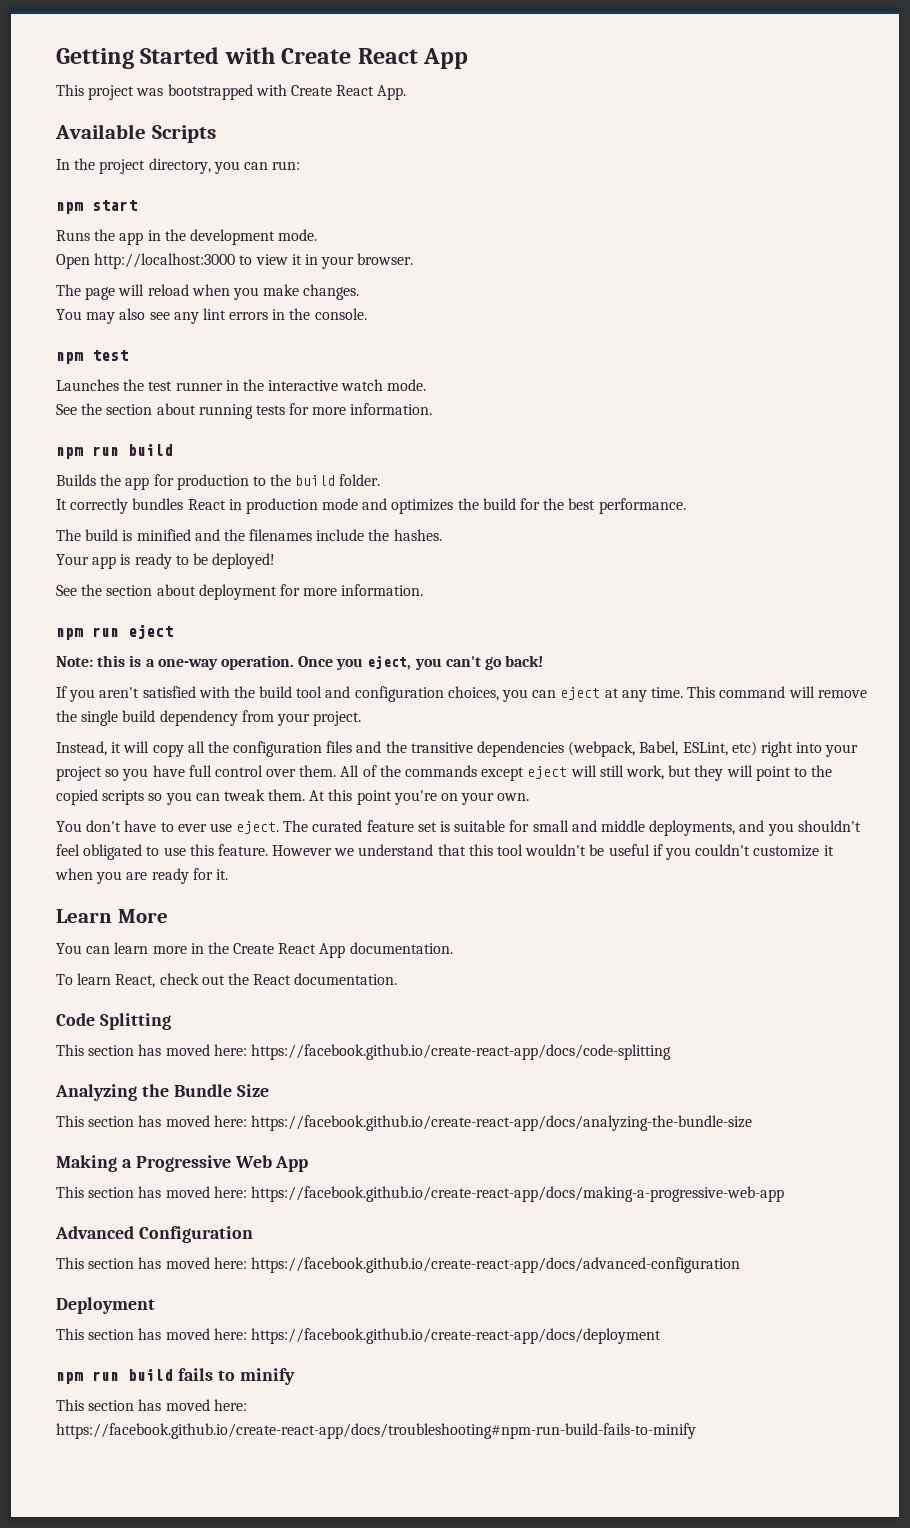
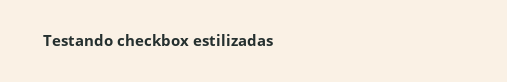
- Getting Started with Create React App
- This project was bootstrapped with Create React App.
- Available Scripts
- In the project directory, you can run:
- npm start
- Runs the app in the development mode.
- Open http://localhost:3000 to view it in your browser.
- The page will reload when you make changes.
- You may also see any lint errors in the console.
- npm test
- Launches the test runner in the interactive watch mode.
- See the section about running tests for more information.
- npm run build
- Builds the app for production to the build folder.
- It correctly bundles React in production mode and optimizes the build for the best performance.
- The build is minified and the filenames include the hashes.
- Your app is ready to be deployed!
- See the section about deployment for more information.
- npm run eject
- Note: this is a one-way operation. Once you eject, you can't go back!
- If you aren't satisfied with the build tool and configuration choices, you can eject at any time. This command will remove the single build dependency from your project.
- Instead, it will copy all the configuration files and the transitive dependencies (webpack, Babel, ESLint, etc) right into your project so you have full control over them. All of the commands except eject will still work, but they will point to the copied scripts so you can tweak them. At this point you're on your own.
- You don't have to ever use eject. The curated feature set is suitable for small and middle deployments, and you shouldn't feel obligated to use this feature. However we understand that this tool wouldn't be useful if you couldn't customize it when you are ready for it.
- Learn More
- You can learn more in the Create React App documentation.
- To learn React, check out the React documentation.
- Code Splitting
- This section has moved here: https://facebook.github.io/create-react-app/docs/code-splitting
- Analyzing the Bundle Size
- This section has moved here: https://facebook.github.io/create-react-app/docs/analyzing-the-bundle-size
- Making a Progressive Web App
- This section has moved here: https://facebook.github.io/create-react-app/docs/making-a-progressive-web-app
- Advanced Configuration
- This section has moved here: https://facebook.github.io/create-react-app/docs/advanced-configuration
- Deployment
- This section has moved here: https://facebook.github.io/create-react-app/docs/deployment
- npm run build fails to minify
- This section has moved here: https://facebook.github.io/create-react-app/docs/troubleshooting#npm-run-build-fails-to-minify
+ Testando checkbox estilizadas

